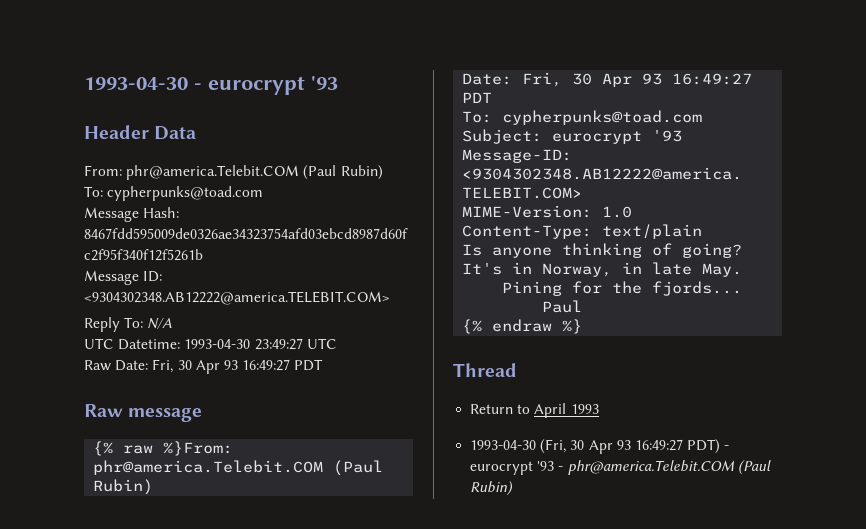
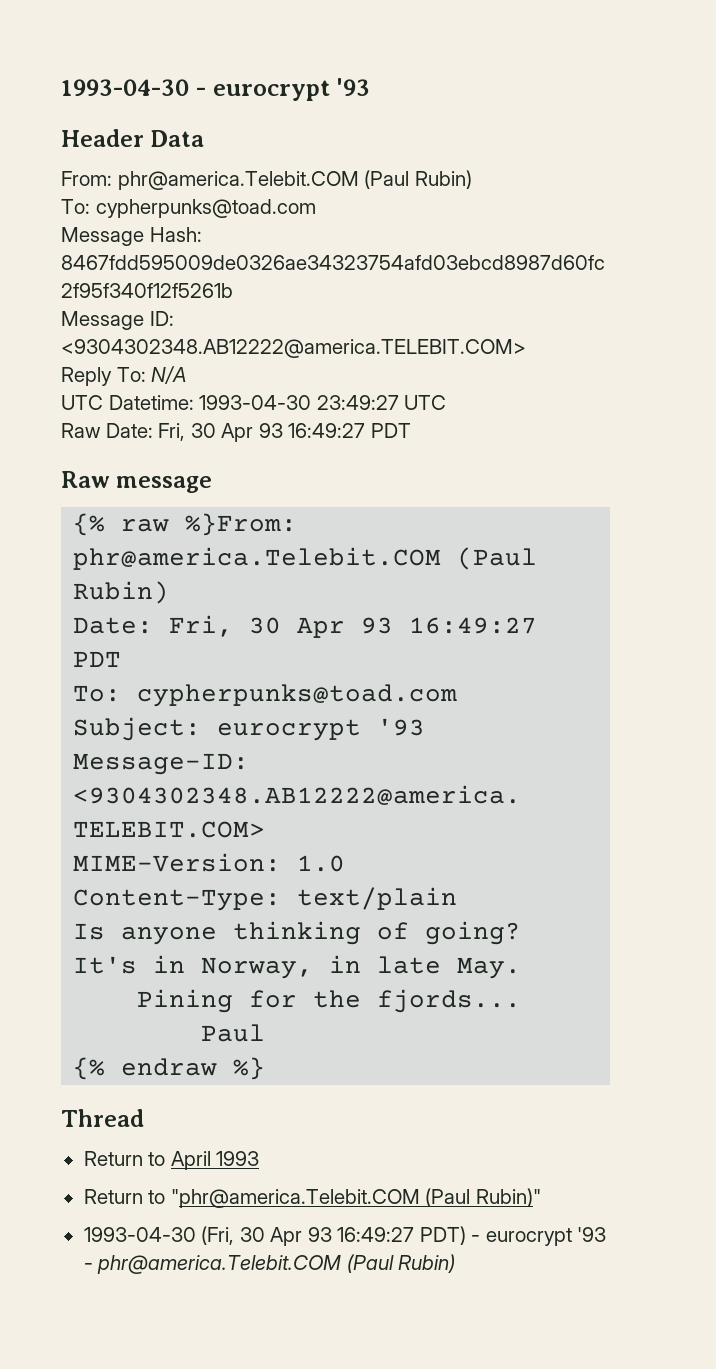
+ Return to "phr@america.Telebit.COM (Paul Rubin)"

